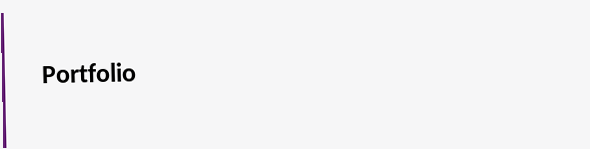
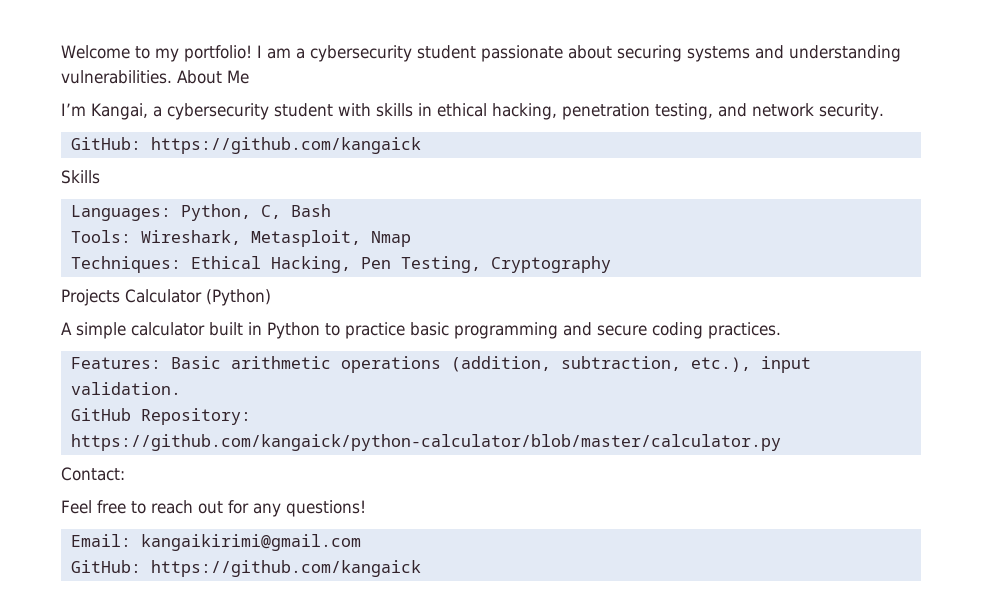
- Portfolio
+ Welcome to my portfolio! I am a cybersecurity student passionate about securing systems and understanding vulnerabilities. About Me
+ I’m Kangai, a cybersecurity student with skills in ethical hacking, penetration testing, and network security.
+ GitHub: https://github.com/kangaick
+ Skills
+ Languages: Python, C, Bash
+ Tools: Wireshark, Metasploit, Nmap
+ Techniques: Ethical Hacking, Pen Testing, Cryptography
+ Projects Calculator (Python)
+ A simple calculator built in Python to practice basic programming and secure coding practices.
+ Features: Basic arithmetic operations (addition, subtraction, etc.), input validation.
+ GitHub Repository: https://github.com/kangaick/python-calculator/blob/master/calculator.py
+ Contact:
+ Feel free to reach out for any questions!
+ Email: kangaikirimi@gmail.com
+ GitHub: https://github.com/kangaick

